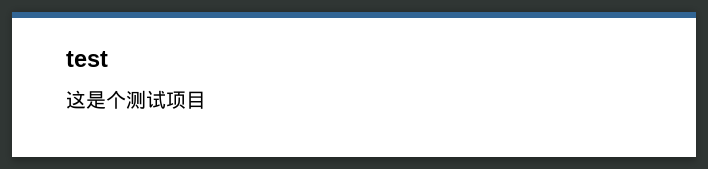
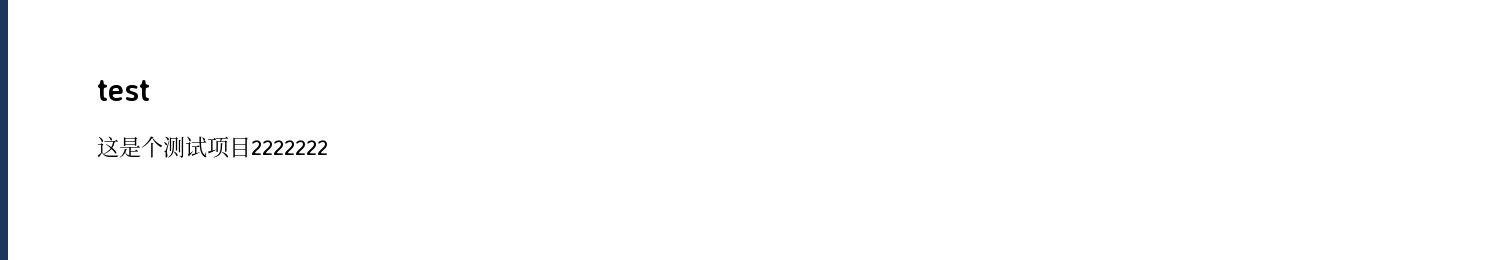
- 这是个测试项目
+ 这是个测试项目2222222

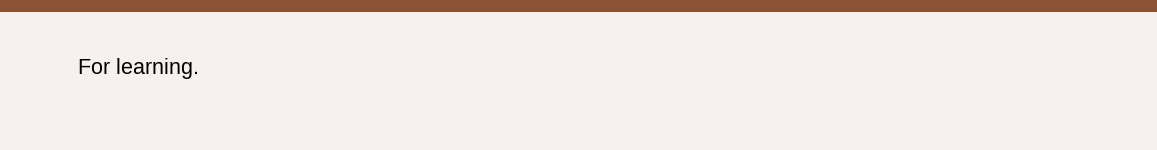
- test
- 这是个测试项目2222222
+ For learning.

